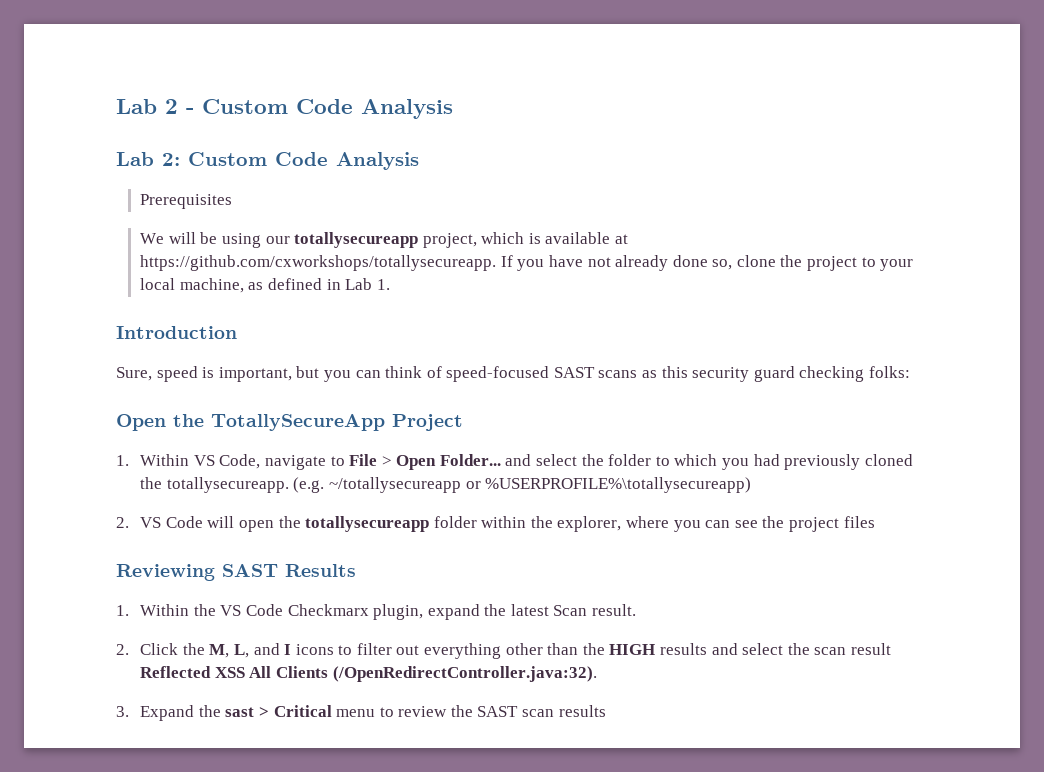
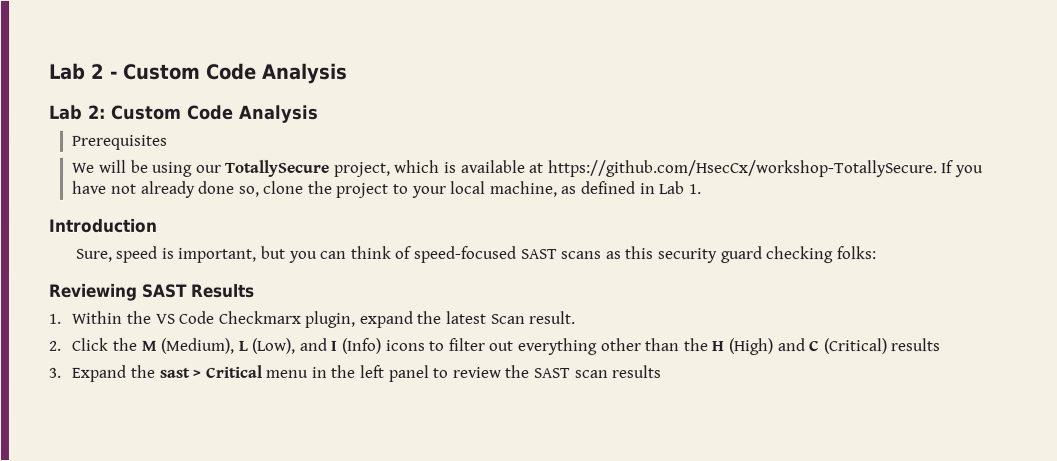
- We will be using our totallysecureapp project, which is available at https://github.com/cxworkshops/totallysecureapp. If you have not already done so, clone the project to your local machine, as defined in Lab 1.
+ We will be using our TotallySecure project, which is available at https://github.com/HsecCx/workshop-TotallySecure. If you have not already done so, clone the project to your local machine, as defined in Lab 1.
- Open the TotallySecureApp Project
- 1. Within VS Code, navigate to File > Open Folder... and select the folder to which you had previously cloned the totallysecureapp. (e.g. ~/totallysecureapp or %USERPROFILE%\totallysecureapp)
- 2. VS Code will open the totallysecureapp folder within the explorer, where you can see the project files
- 2. Click the M, L, and I icons to filter out everything other than the HIGH results and select the scan result Reflected XSS All Clients (/OpenRedirectController.java:32).
+ 2. Click the M (Medium), L (Low), and I (Info) icons to filter out everything other than the H (High) and C (Critical) results
- 3. Expand the sast > Critical menu to review the SAST scan results
+ 3. Expand the sast > Critical menu in the left panel to review the SAST scan results

